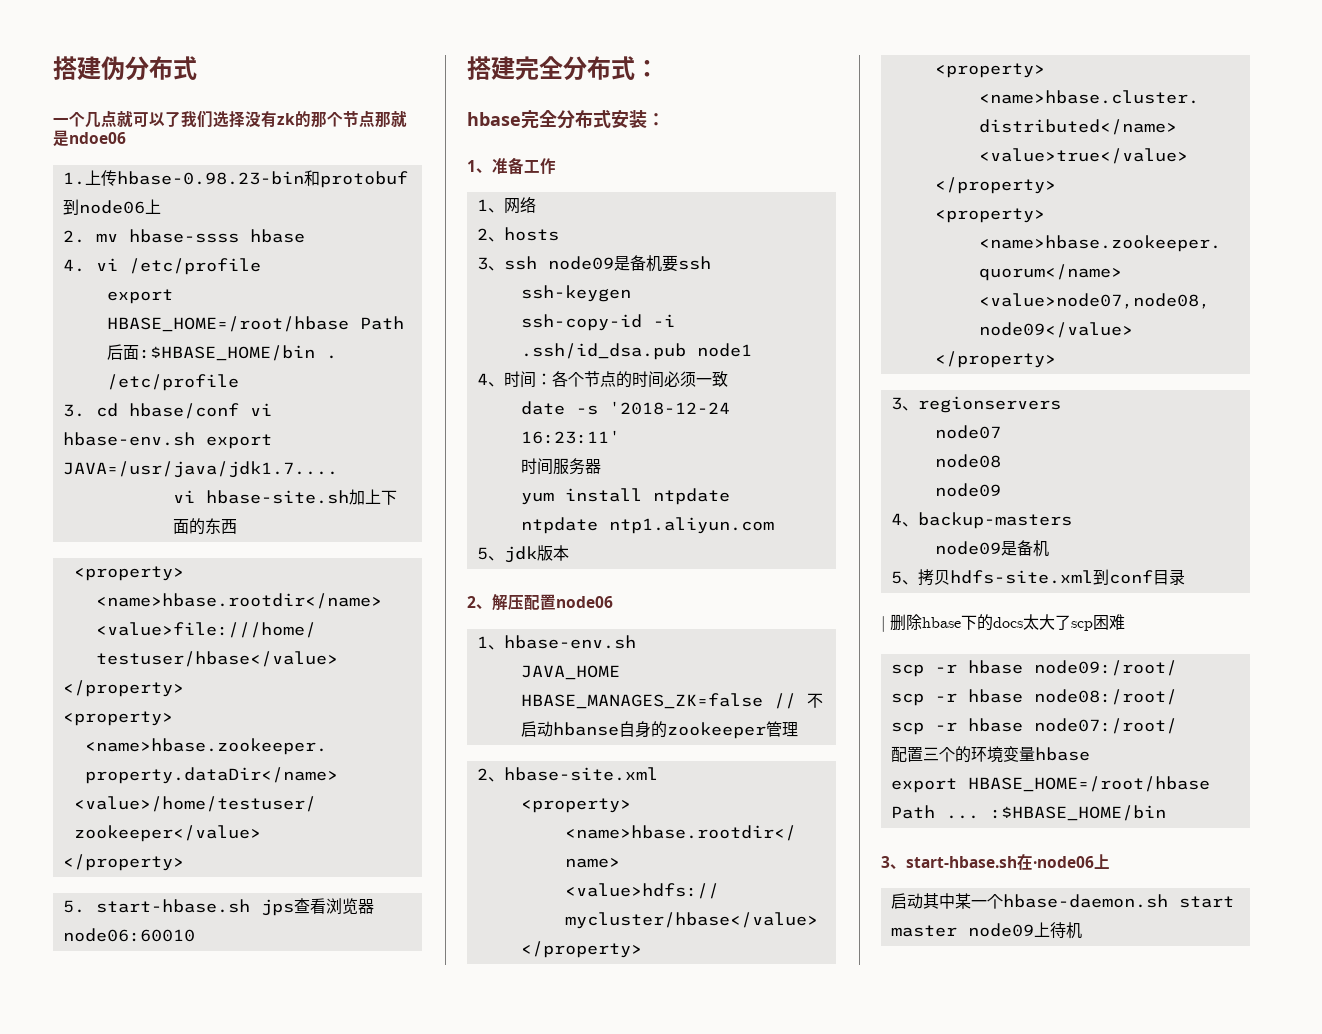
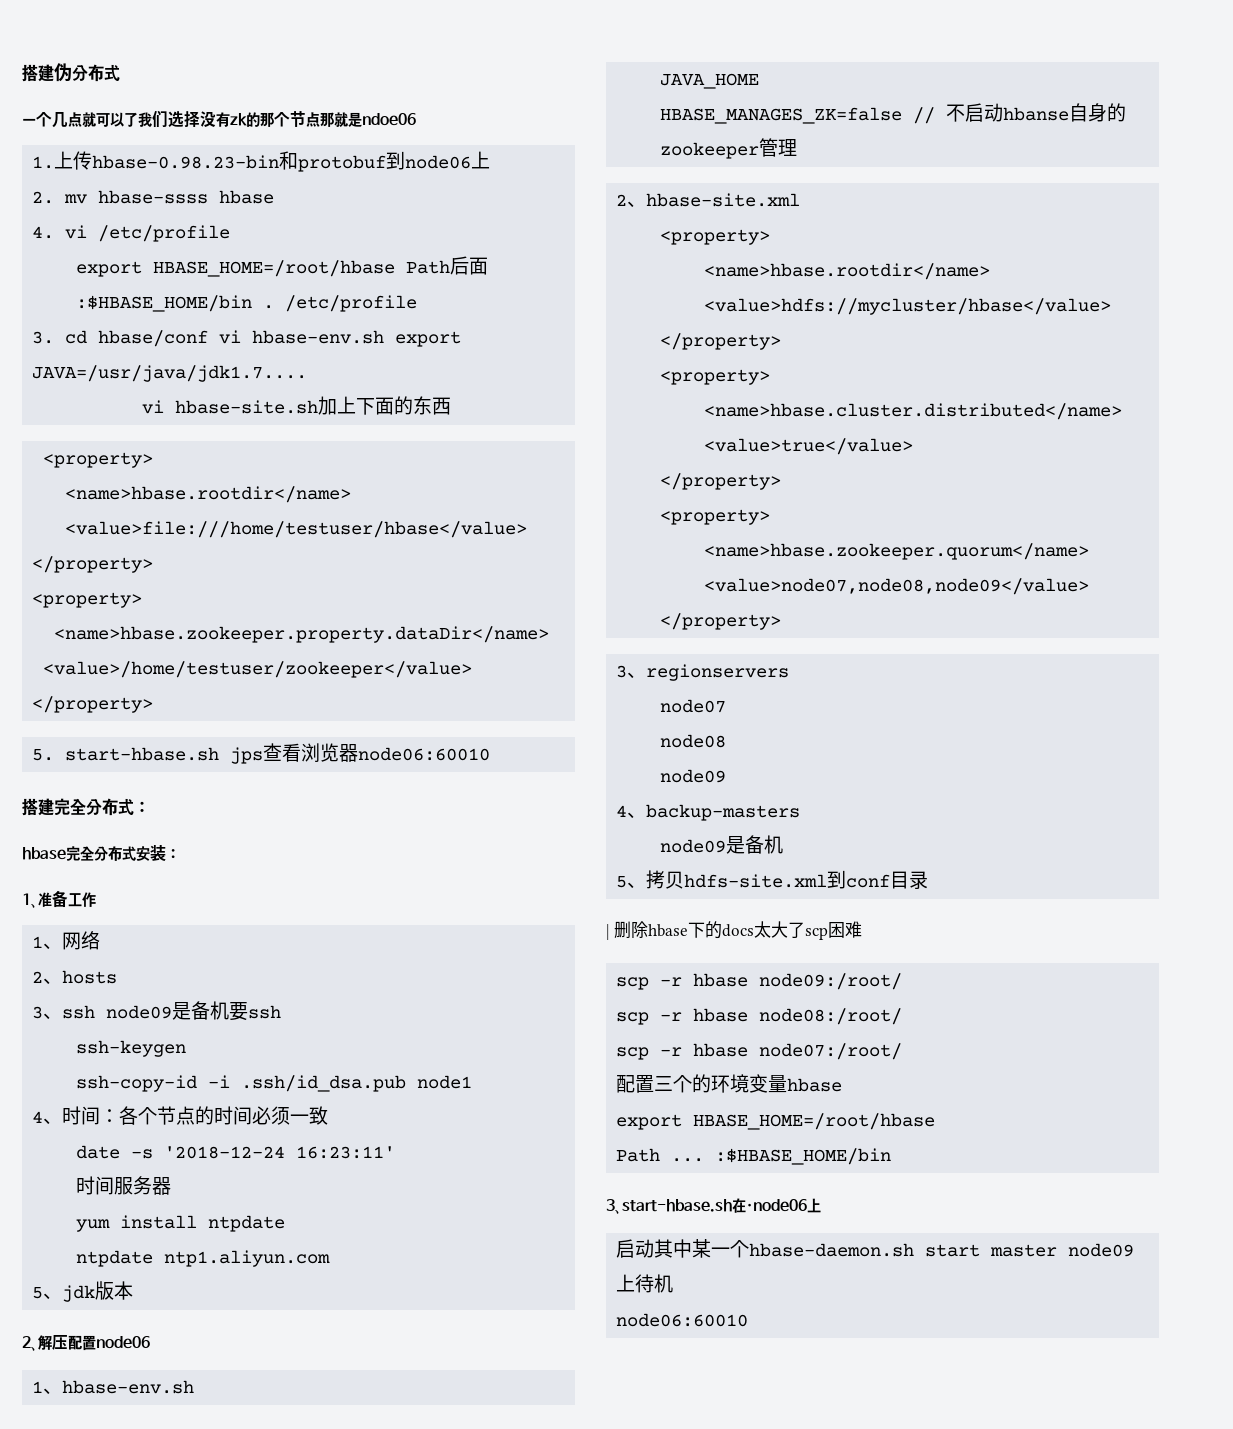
  启动其中某一个hbase-daemon.sh start master node09上待机
+ node06:60010

